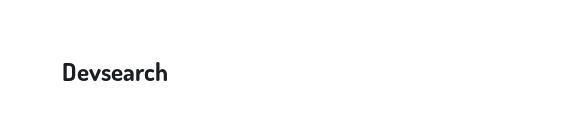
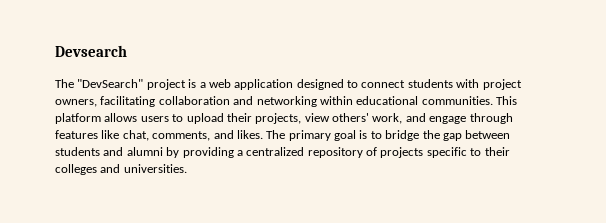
+ The "DevSearch" project is a web application designed to connect students with project owners, facilitating collaboration and networking within educational communities. This platform allows users to upload their projects, view others' work, and engage through features like chat, comments, and likes. The primary goal is to bridge the gap between students and alumni by providing a centralized repository of projects specific to their colleges and universities.

